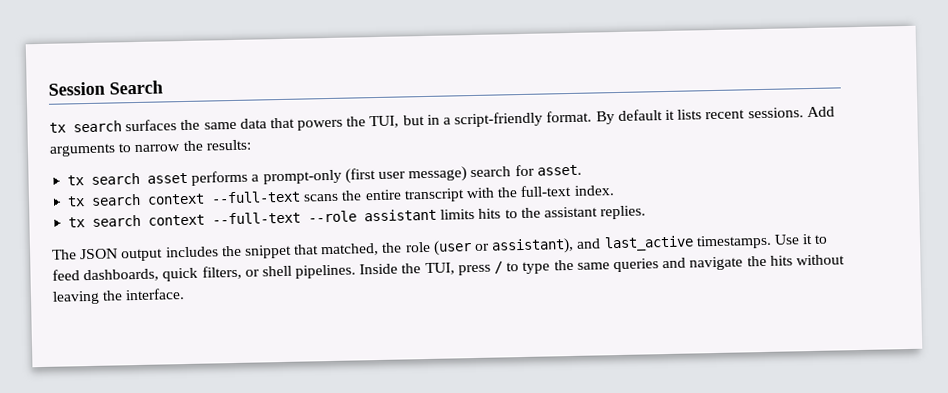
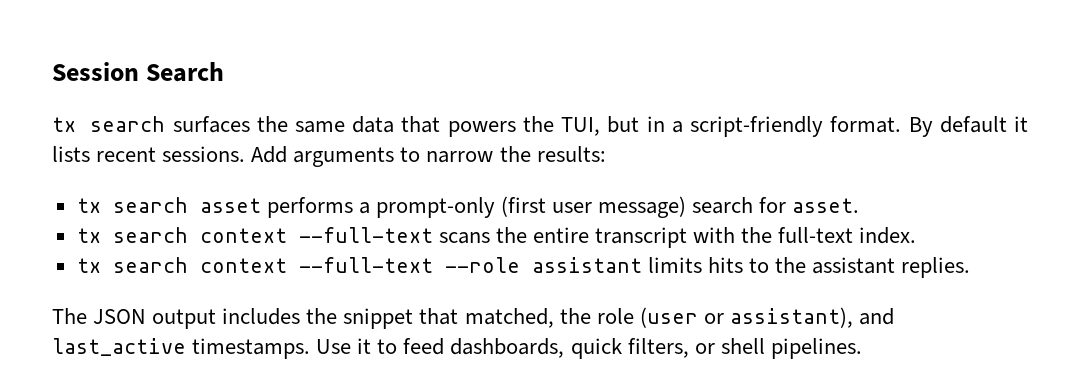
- Inside the TUI, press / to type the same queries and navigate the hits without leaving the interface.

